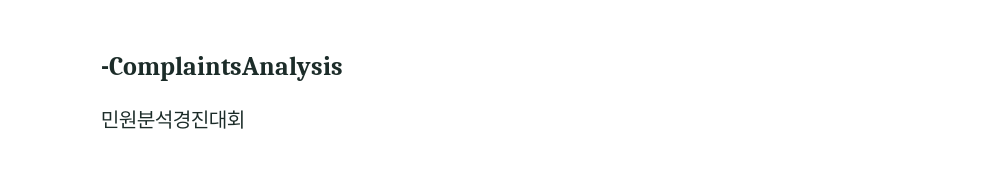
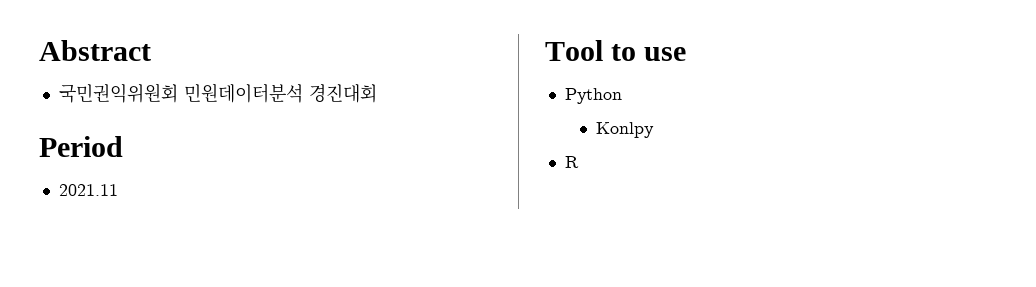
- -ComplaintsAnalysis
- 민원분석경진대회
+ Abstract
+ 국민권익위원회 민원데이터분석 경진대회
+ Period
+ 2021.11
+ Tool to use
+ Python
+ Konlpy
+ R

